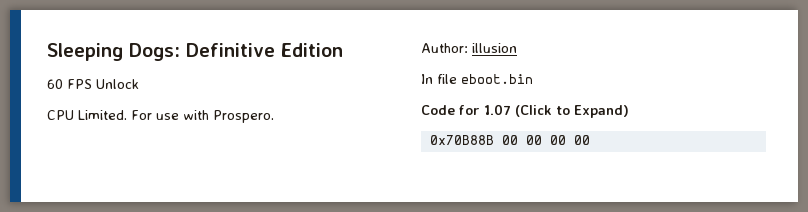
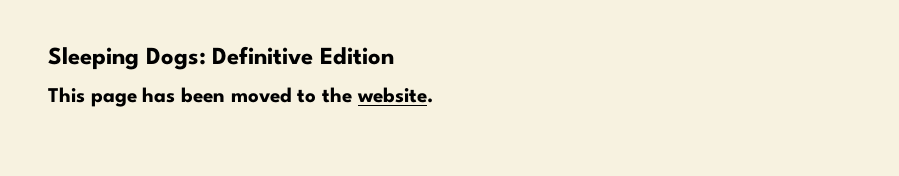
- 60 FPS Unlock
- CPU Limited. For use with Prospero.
- Author: illusion
- In file eboot.bin
- Code for 1.07 (Click to Expand)
- 0x70B88B 00 00 00 00
+ This page has been moved to the website.

